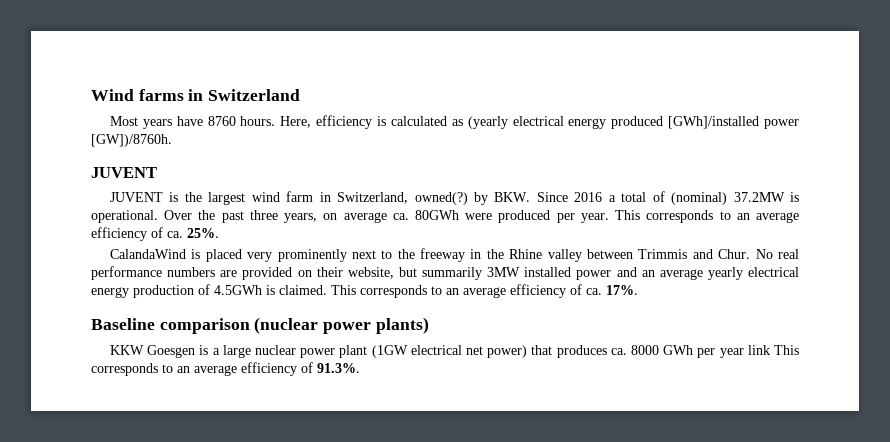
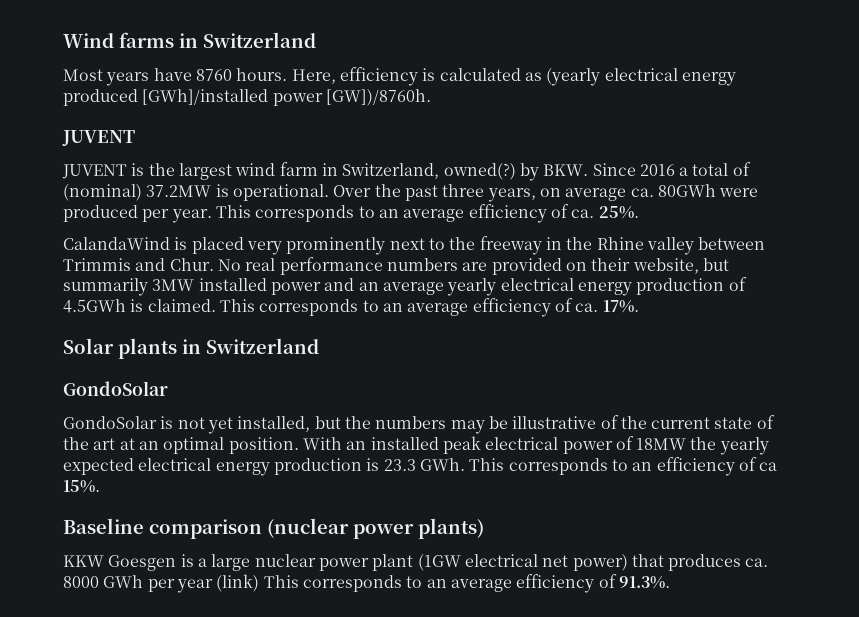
+ Solar plants in Switzerland
+ GondoSolar
+ GondoSolar is not yet installed, but the numbers may be illustrative of the current state of the art at an optimal position. With an installed peak electrical power of 18MW the yearly expected electrical energy production is 23.3 GWh. This corresponds to an efficiency of ca 15%.
- KKW Goesgen is a large nuclear power plant (1GW electrical net power) that produces ca. 8000 GWh per year link This corresponds to an average efficiency of 91.3%.
+ KKW Goesgen is a large nuclear power plant (1GW electrical net power) that produces ca. 8000 GWh per year (link) This corresponds to an average efficiency of 91.3%.

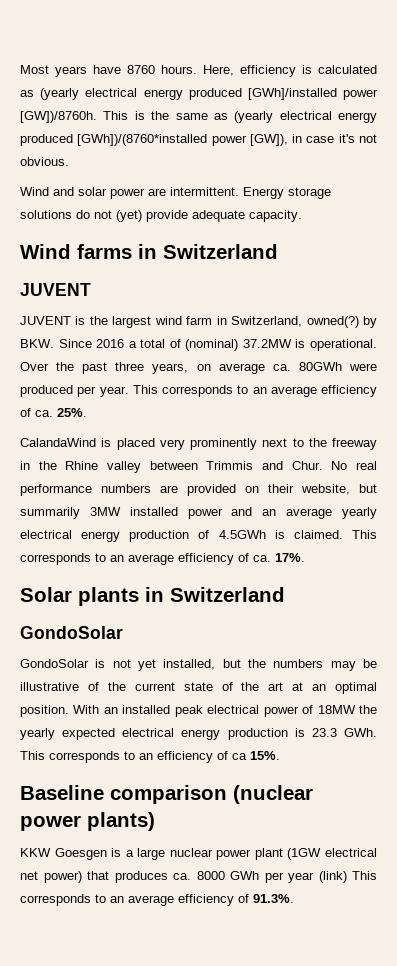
- Wind farms in Switzerland
+ This is the same as (yearly electrical energy produced [GWh])/(8760*installed power [GW]), in case it's not obvious.
+ Wind and solar power are intermittent. Energy storage solutions do not (yet) provide adequate capacity.
+ Wind farms in Switzerland

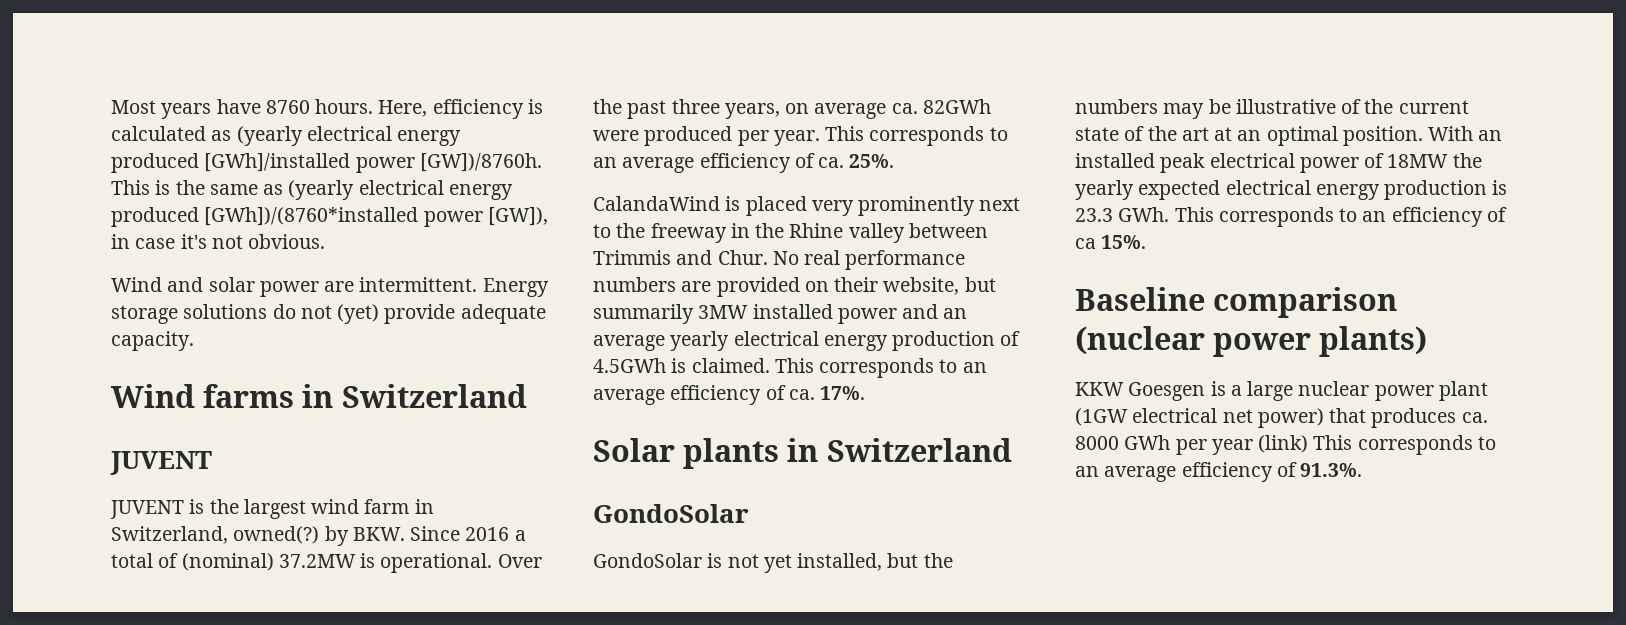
- Over the past three years, on average ca. 80GWh were produced per year.
+ Over the past three years, on average ca. 82GWh were produced per year.

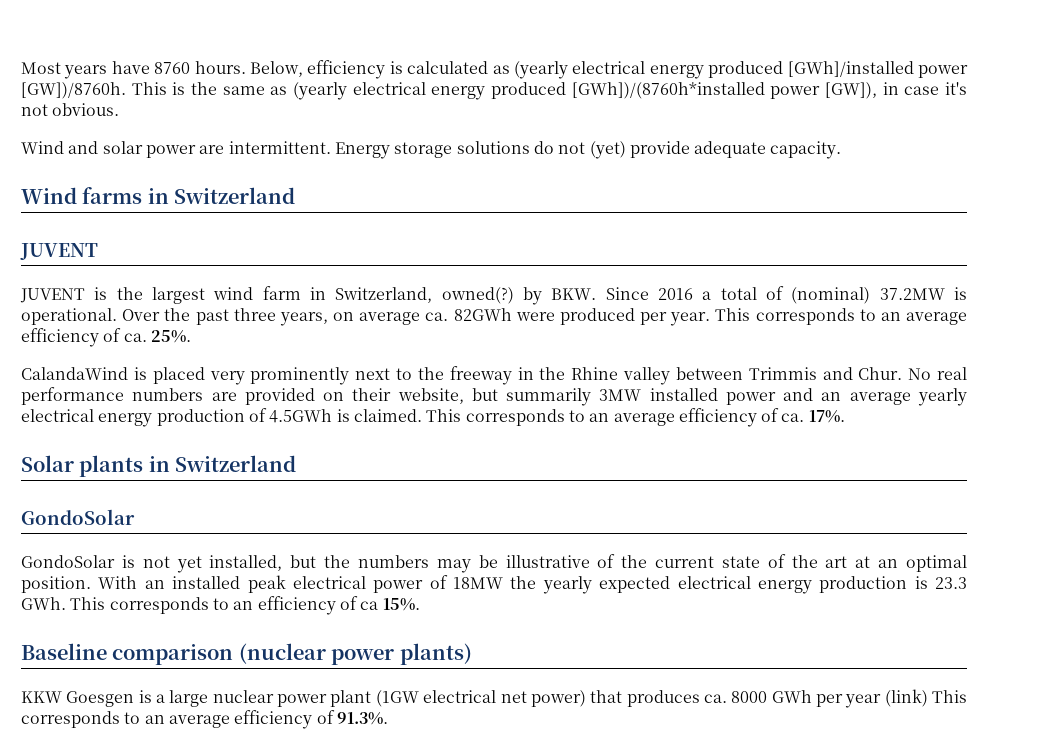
- Here, efficiency is calculated as (yearly electrical energy produced [GWh]/installed power [GW])/8760h.
+ Below, efficiency is calculated as (yearly electrical energy produced [GWh]/installed power [GW])/8760h.
- This is the same as (yearly electrical energy produced [GWh])/(8760*installed power [GW]), in case it's not obvious.
+ This is the same as (yearly electrical energy produced [GWh])/(8760h*installed power [GW]), in case it's not obvious.

